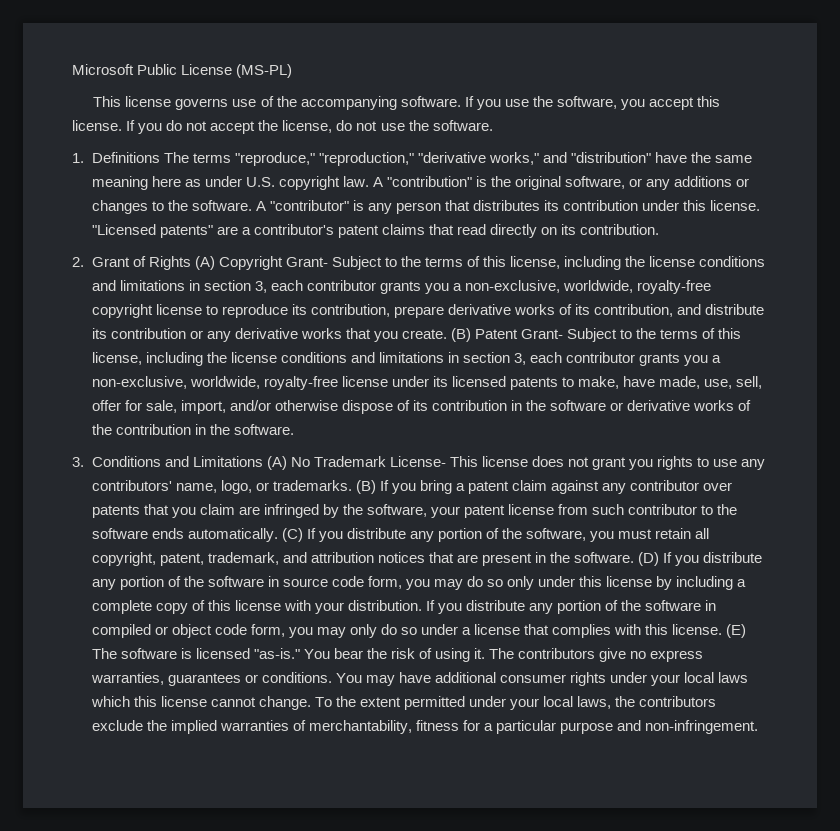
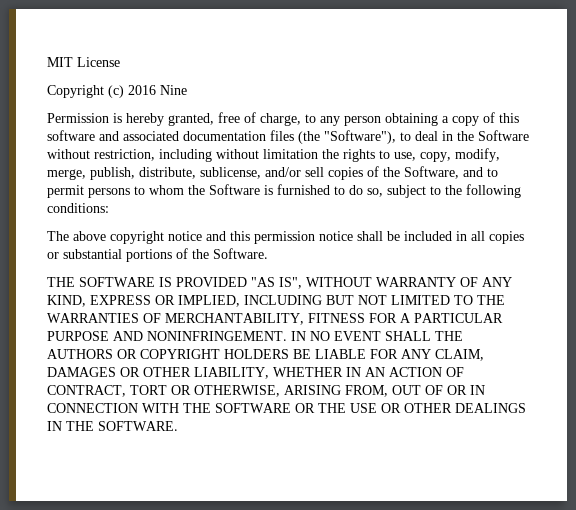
- Microsoft Public License (MS-PL)
- This license governs use of the accompanying software. If you use the software, you accept this license. If you do not accept the license, do not use the software.
- 1. Definitions The terms "reproduce," "reproduction," "derivative works," and "distribution" have the same meaning here as under U.S. copyright law. A "contribution" is the original software, or any additions or changes to the software. A "contributor" is any person that distributes its contribution under this license. "Licensed patents" are a contributor's patent claims that read directly on its contribution.
- 2. Grant of Rights (A) Copyright Grant- Subject to the terms of this license, including the license conditions and limitations in section 3, each contributor grants you a non-exclusive, worldwide, royalty-free copyright license to reproduce its contribution, prepare derivative works of its contribution, and distribute its contribution or any derivative works that you create. (B) Patent Grant- Subject to the terms of this license, including the license conditions and limitations in section 3, each contributor grants you a non-exclusive, worldwide, royalty-free license under its licensed patents to make, have made, use, sell, offer for sale, import, and/or otherwise dispose of its contribution in the software or derivative works of the contribution in the software.
- 3. Conditions and Limitations (A) No Trademark License- This license does not grant you rights to use any contributors' name, logo, or trademarks. (B) If you bring a patent claim against any contributor over patents that you claim are infringed by the software, your patent license from such contributor to the software ends automatically. (C) If you distribute any portion of the software, you must retain all copyright, patent, trademark, and attribution notices that are present in the software. (D) If you distribute any portion of the software in source code form, you may do so only under this license by including a complete copy of this license with your distribution. If you distribute any portion of the software in compiled or object code form, you may only do so under a license that complies with this license. (E) The software is licensed "as-is." You bear the risk of using it. The contributors give no express warranties, guarantees or conditions. You may have additional consumer rights under your local laws which this license cannot change. To the extent permitted under your local laws, the contributors exclude the implied warranties of merchantability, fitness for a particular purpose and non-infringement.
+ MIT License
+ Copyright (c) 2016 Nine
+ Permission is hereby granted, free of charge, to any person obtaining a copy of this software and associated documentation files (the "Software"), to deal in the Software without restriction, including without limitation the rights to use, copy, modify, merge, publish, distribute, sublicense, and/or sell copies of the Software, and to permit persons to whom the Software is furnished to do so, subject to the following conditions:
+ The above copyright notice and this permission notice shall be included in all copies or substantial portions of the Software.
+ THE SOFTWARE IS PROVIDED "AS IS", WITHOUT WARRANTY OF ANY KIND, EXPRESS OR IMPLIED, INCLUDING BUT NOT LIMITED TO THE WARRANTIES OF MERCHANTABILITY, FITNESS FOR A PARTICULAR PURPOSE AND NONINFRINGEMENT. IN NO EVENT SHALL THE AUTHORS OR COPYRIGHT HOLDERS BE LIABLE FOR ANY CLAIM, DAMAGES OR OTHER LIABILITY, WHETHER IN AN ACTION OF CONTRACT, TORT OR OTHERWISE, ARISING FROM, OUT OF OR IN CONNECTION WITH THE SOFTWARE OR THE USE OR OTHER DEALINGS IN THE SOFTWARE.

